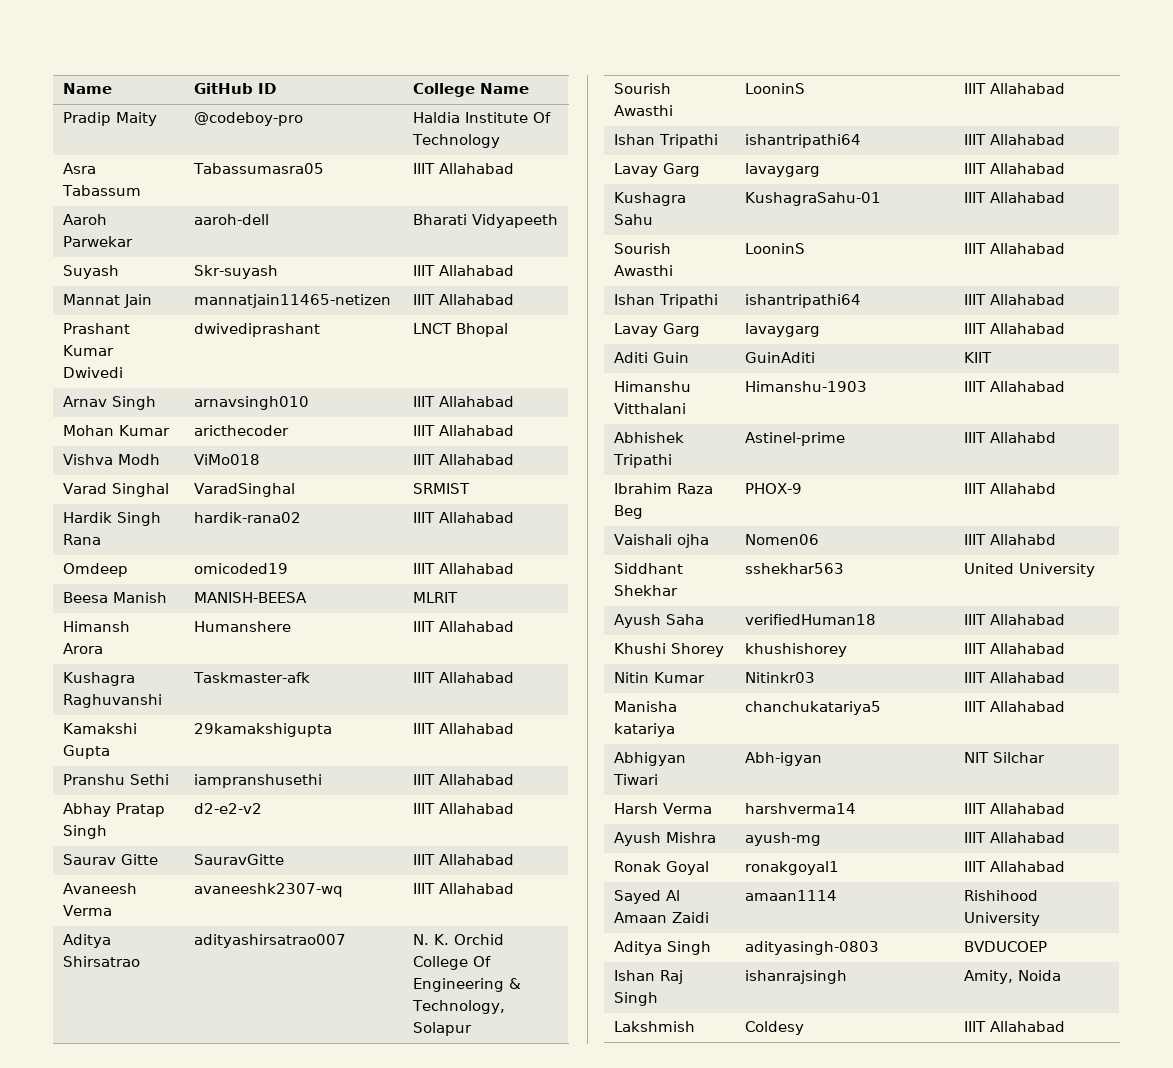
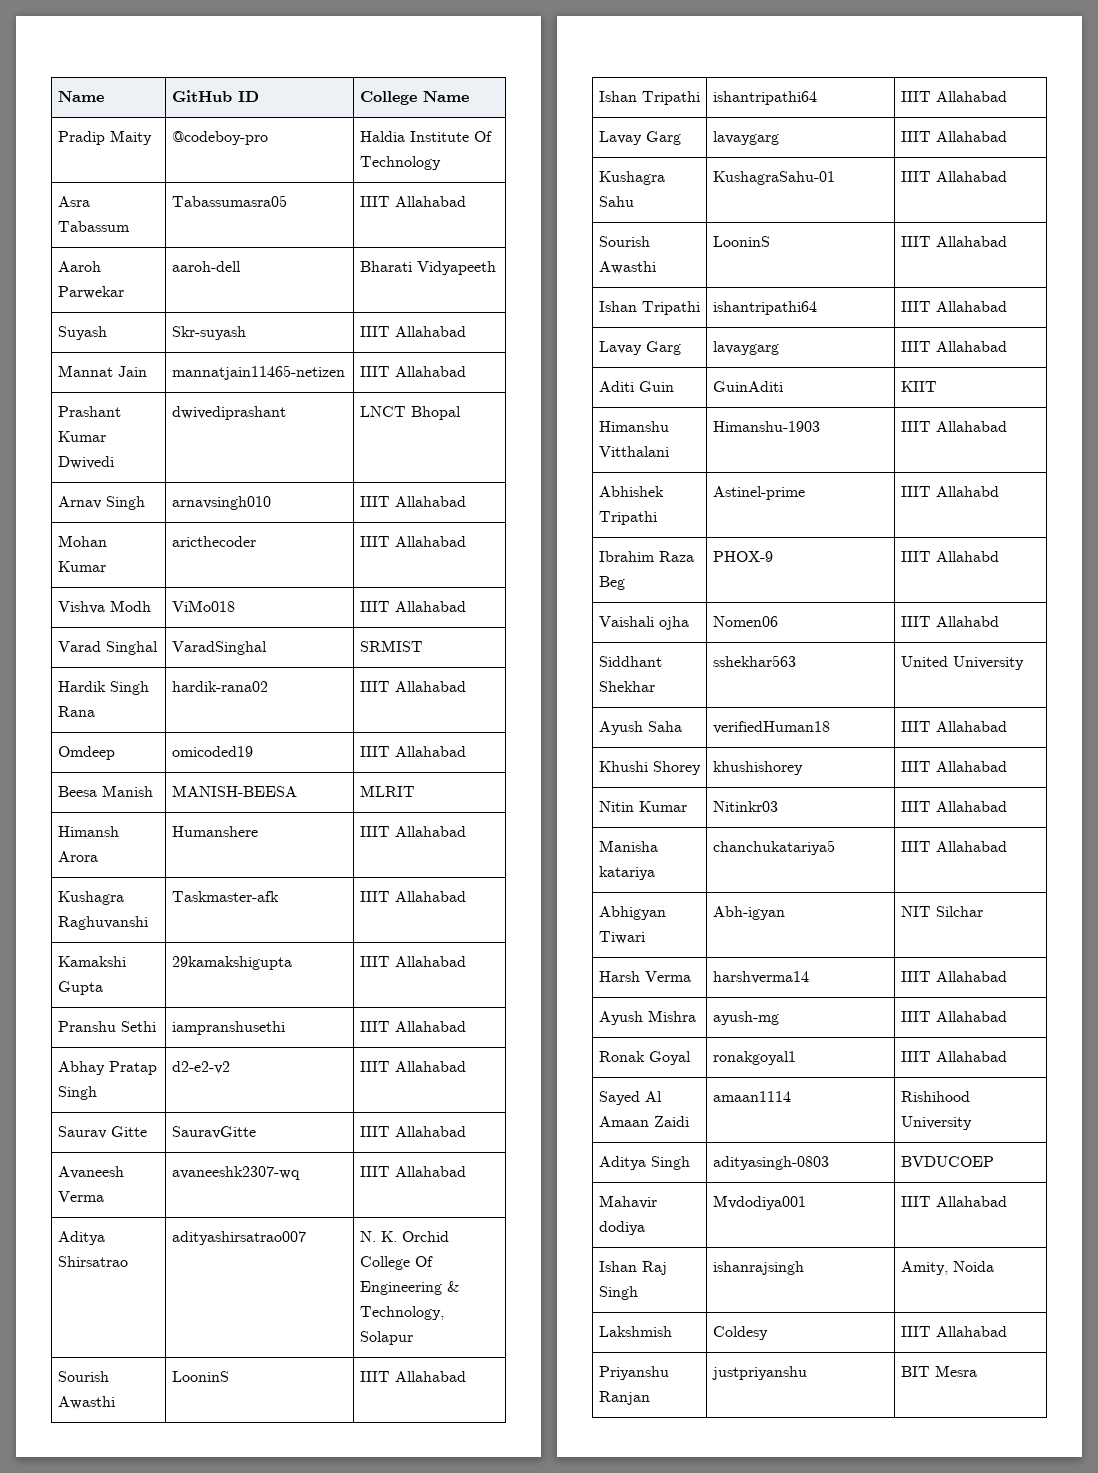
+ Mahavir dodiya | Mvdodiya001 | IIIT Allahabad
+ Priyanshu Ranjan | justpriyanshu | BIT Mesra

